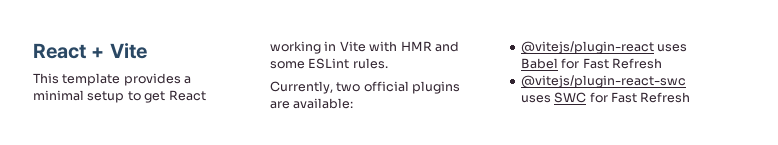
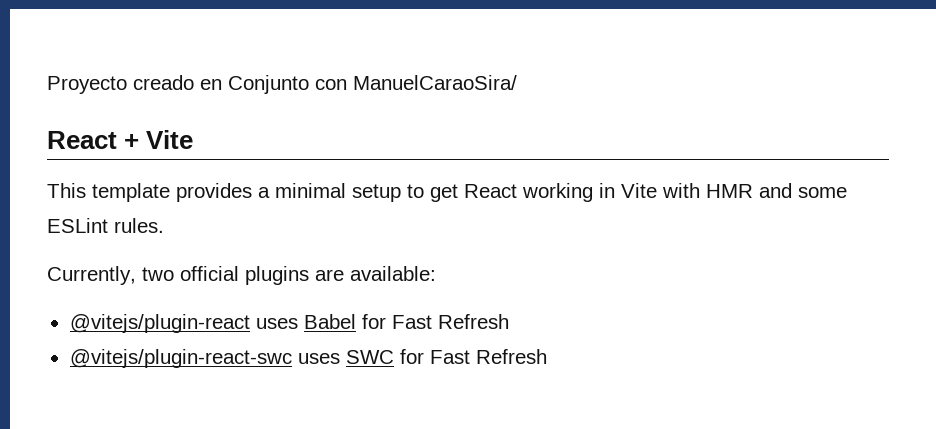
+ Proyecto creado en Conjunto con ManuelCaraoSira/

